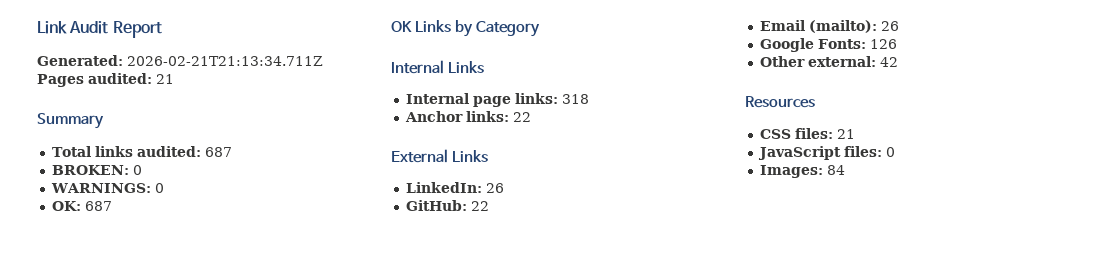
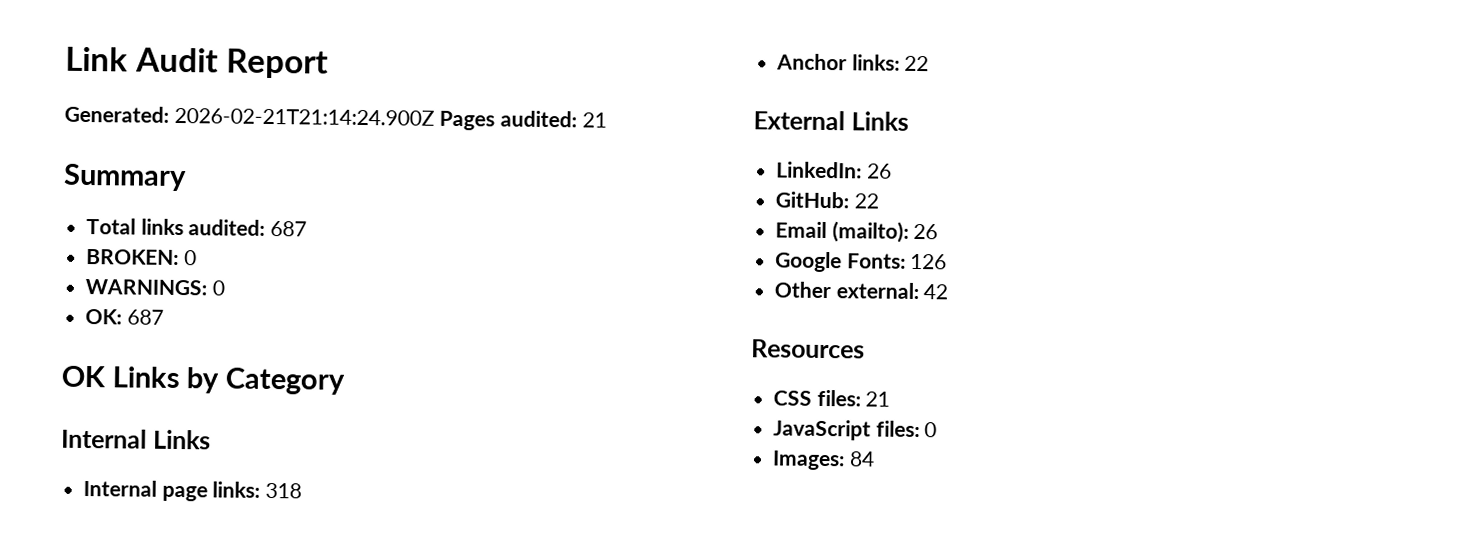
- Generated: 2026-02-21T21:13:34.711Z Pages audited: 21
+ Generated: 2026-02-21T21:14:24.900Z Pages audited: 21

